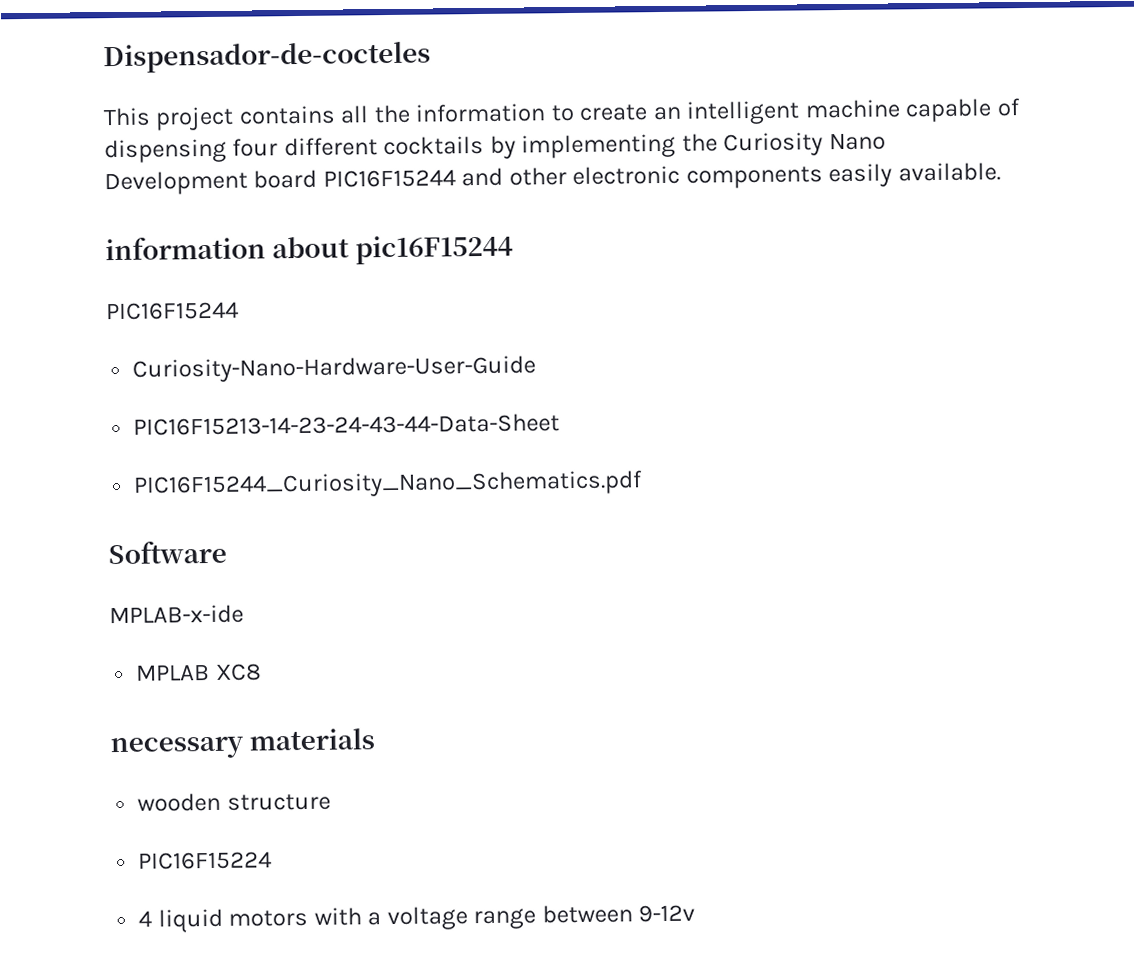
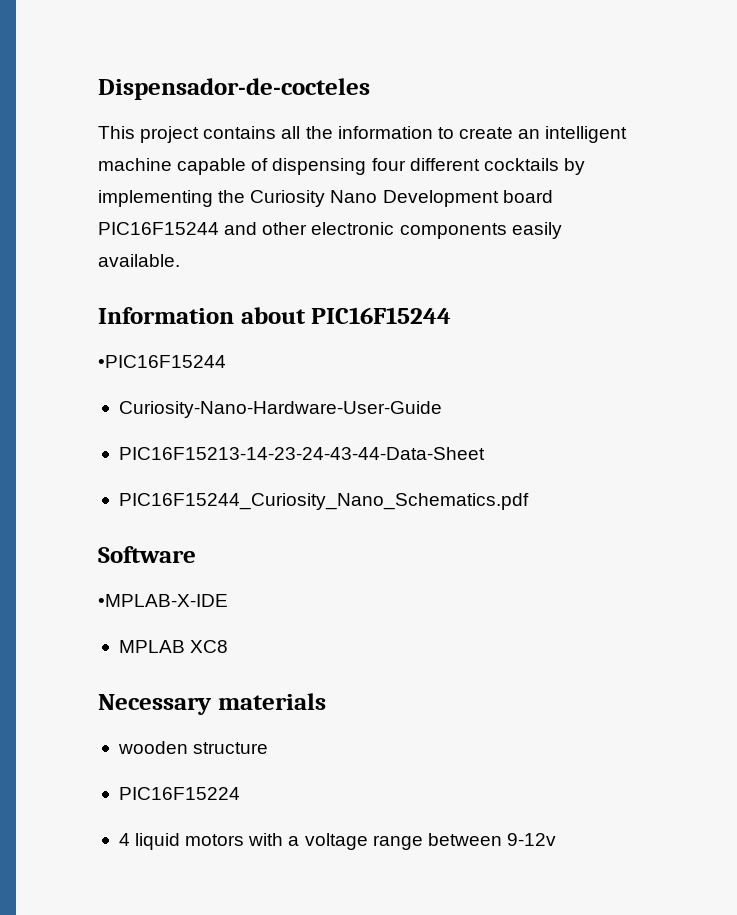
- information about pic16F15244
- PIC16F15244
+ Information about PIC16F15244
+ •PIC16F15244
- MPLAB-x-ide
+ •MPLAB-X-IDE
- necessary materials
+ Necessary materials

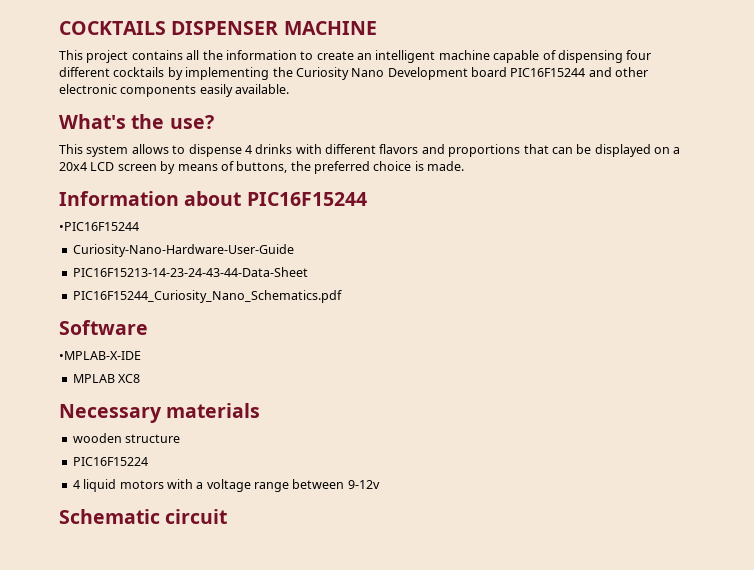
- Dispensador-de-cocteles
+ COCKTAILS DISPENSER MACHINE
+ What's the use?
+ This system allows to dispense 4 drinks with different flavors and proportions that can be displayed on a 20x4 LCD screen by means of buttons, the preferred choice is made.
+ Schematic circuit

